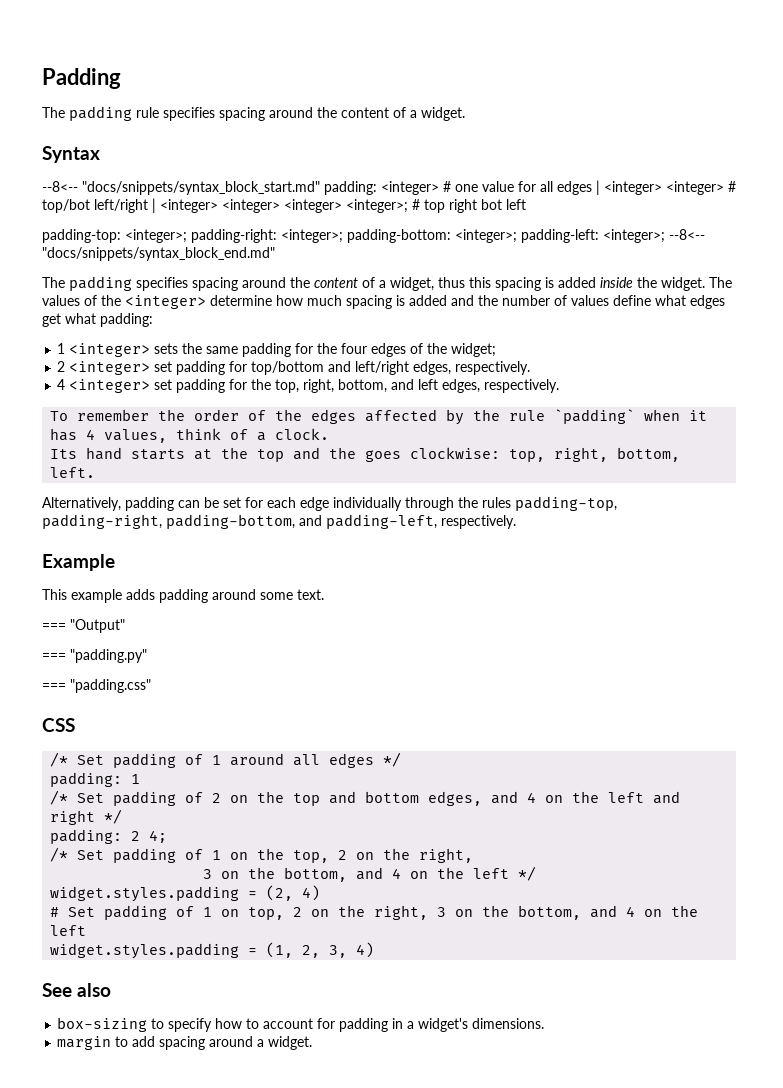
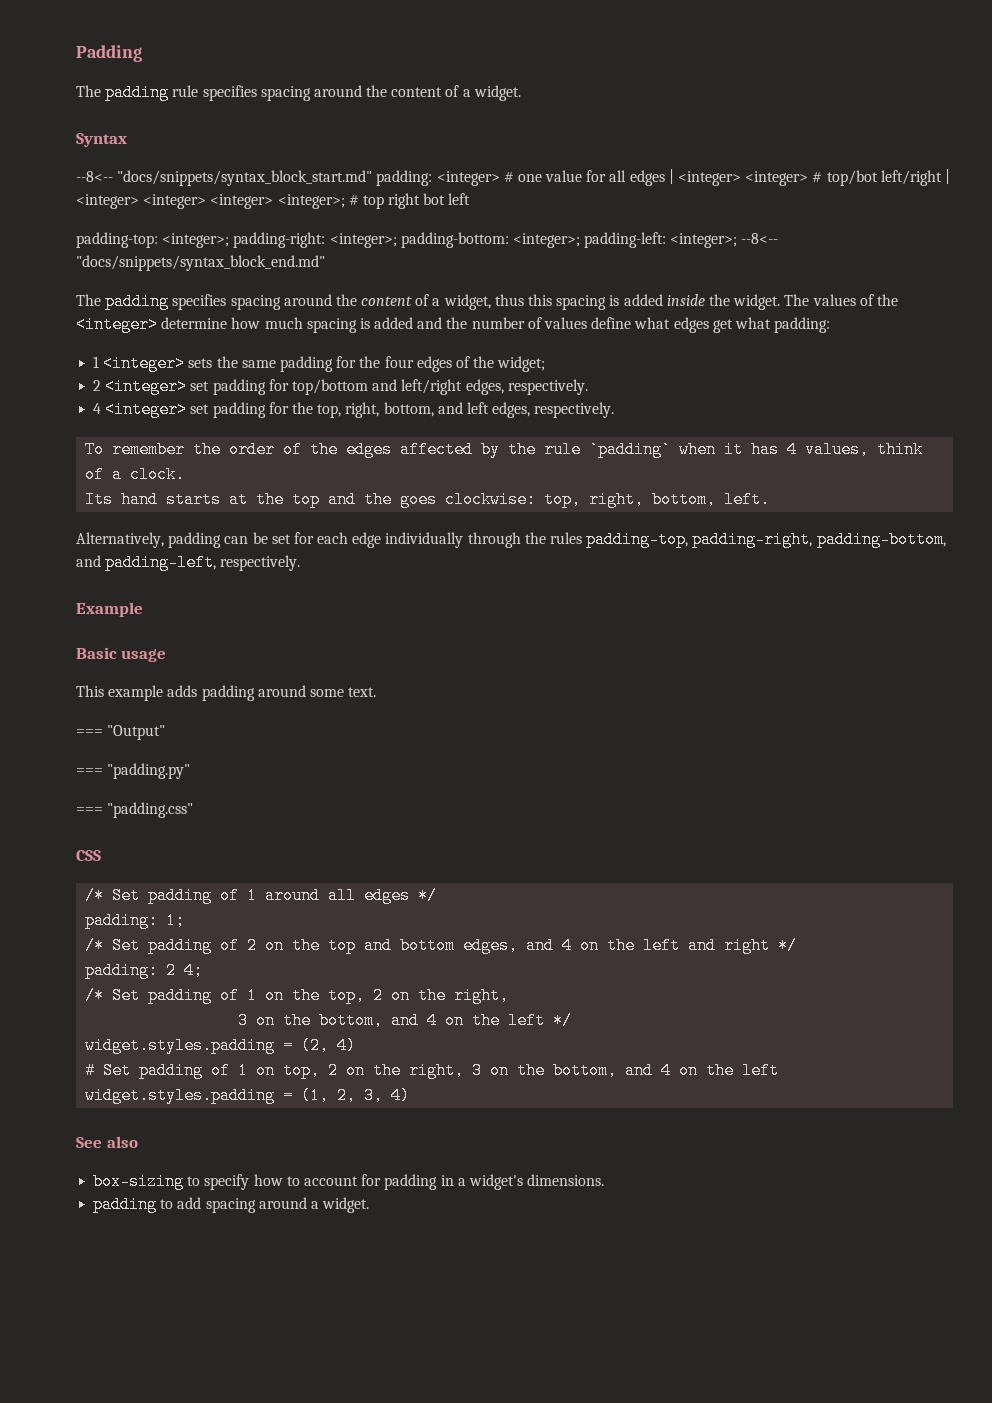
+ Basic usage
- padding: 1
+ padding: 1;
- margin to add spacing around a widget.
+ padding to add spacing around a widget.

